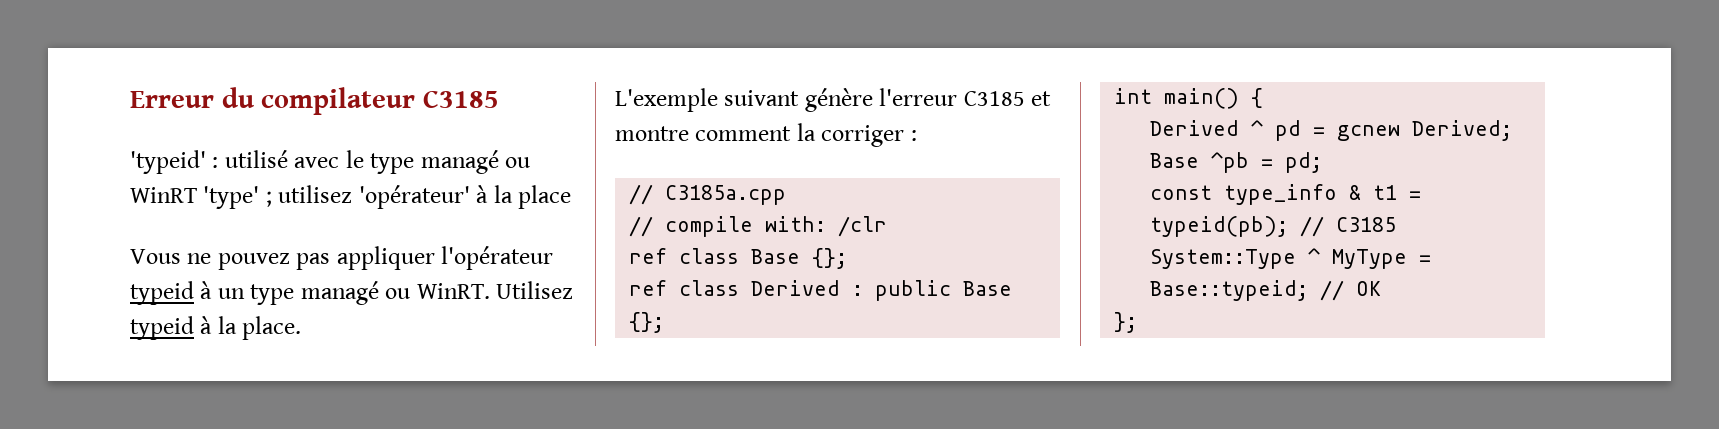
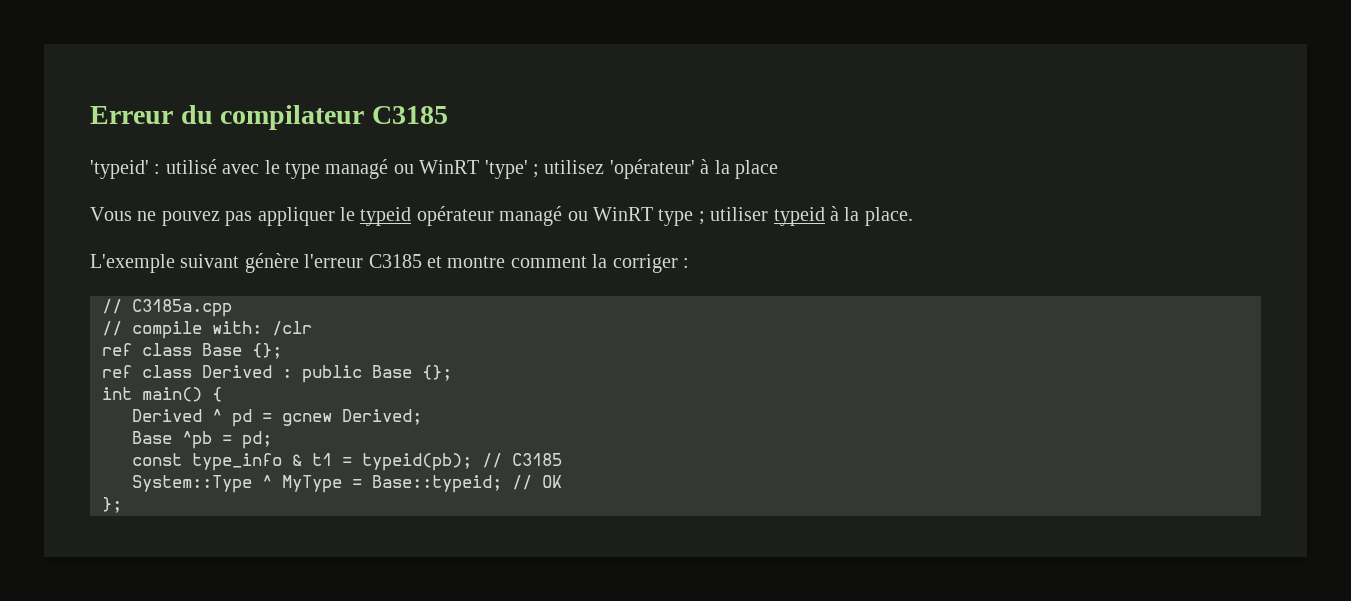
- Vous ne pouvez pas appliquer l'opérateur typeid à un type managé ou WinRT. Utilisez typeid à la place.
+ Vous ne pouvez pas appliquer le typeid opérateur managé ou WinRT type ; utiliser typeid à la place.

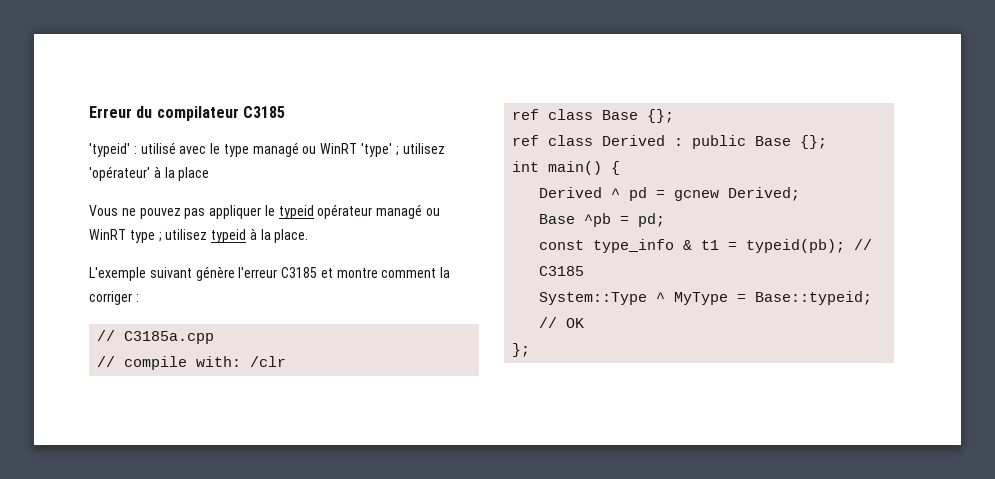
- Vous ne pouvez pas appliquer le typeid opérateur managé ou WinRT type ; utiliser typeid à la place.
+ Vous ne pouvez pas appliquer le typeid opérateur managé ou WinRT type ; utilisez typeid à la place.

